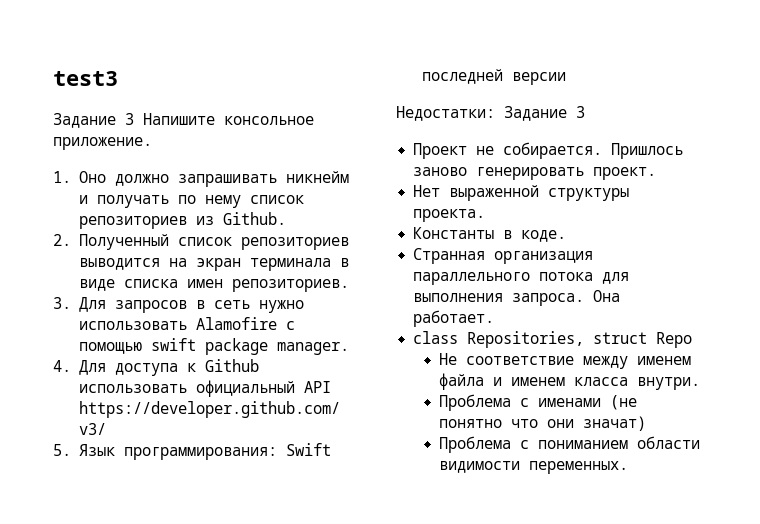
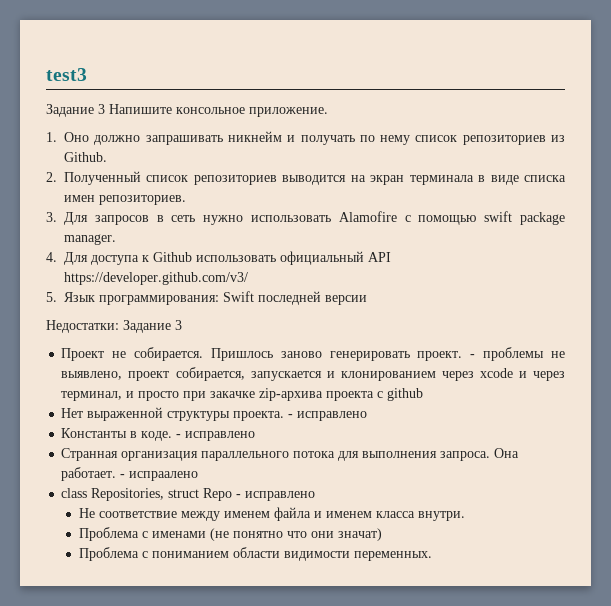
+ - проблемы не выявлено, проект собирается, запускается и клонированием через xcode и через терминал, и просто при закачке zip-архива проекта с github
- Нет выраженной структуры проекта.
+ Нет выраженной структуры проекта. - исправлено
- Константы в коде.
+ Константы в коде. - исправлено
+ - испраалено
- class Repositories, struct Repo
+ class Repositories, struct Repo - исправлено

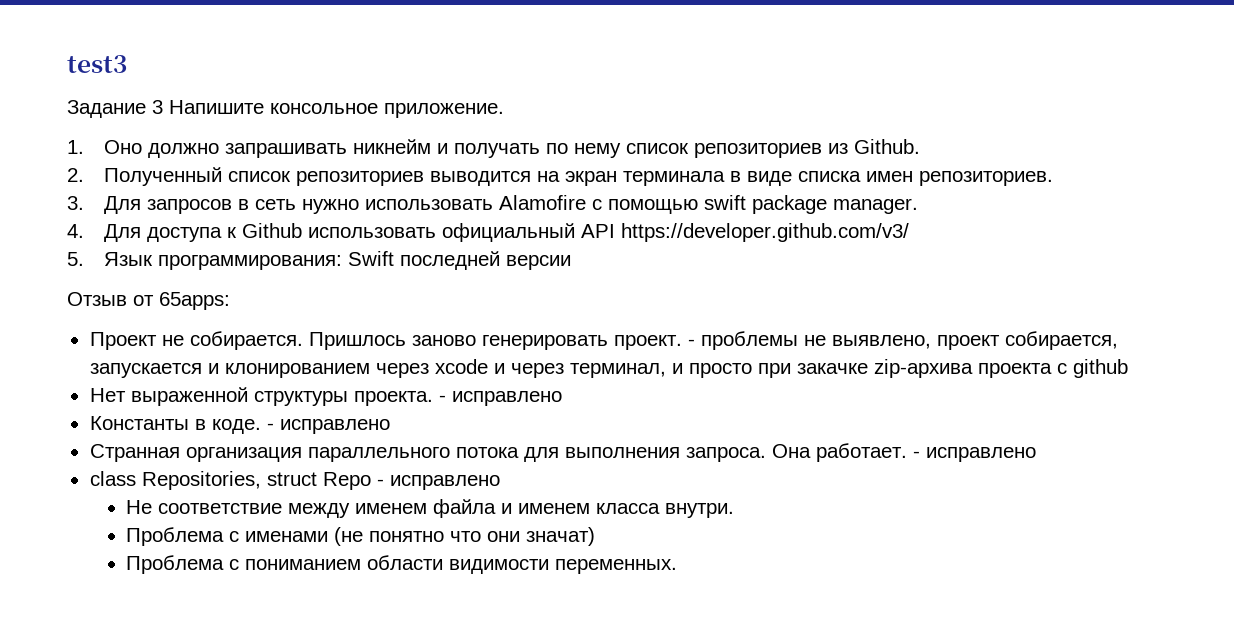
- Недостатки: Задание 3
+ Отзыв от 65apps:
- Она работает. - испраалено
+ Она работает. - исправлено

